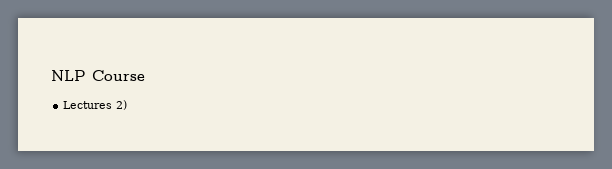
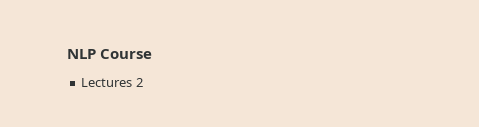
- Lectures 2)
+ Lectures 2

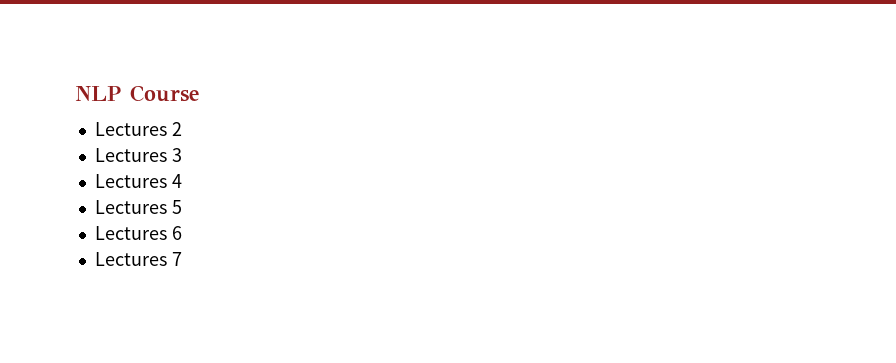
+ Lectures 3
+ Lectures 4
+ Lectures 5
+ Lectures 6
+ Lectures 7

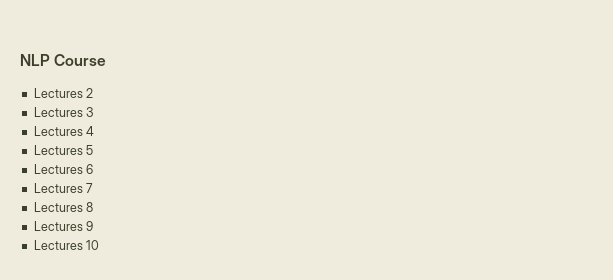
+ Lectures 8
+ Lectures 9
+ Lectures 10

